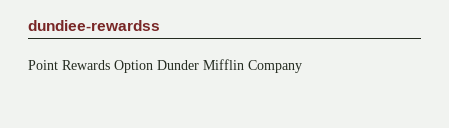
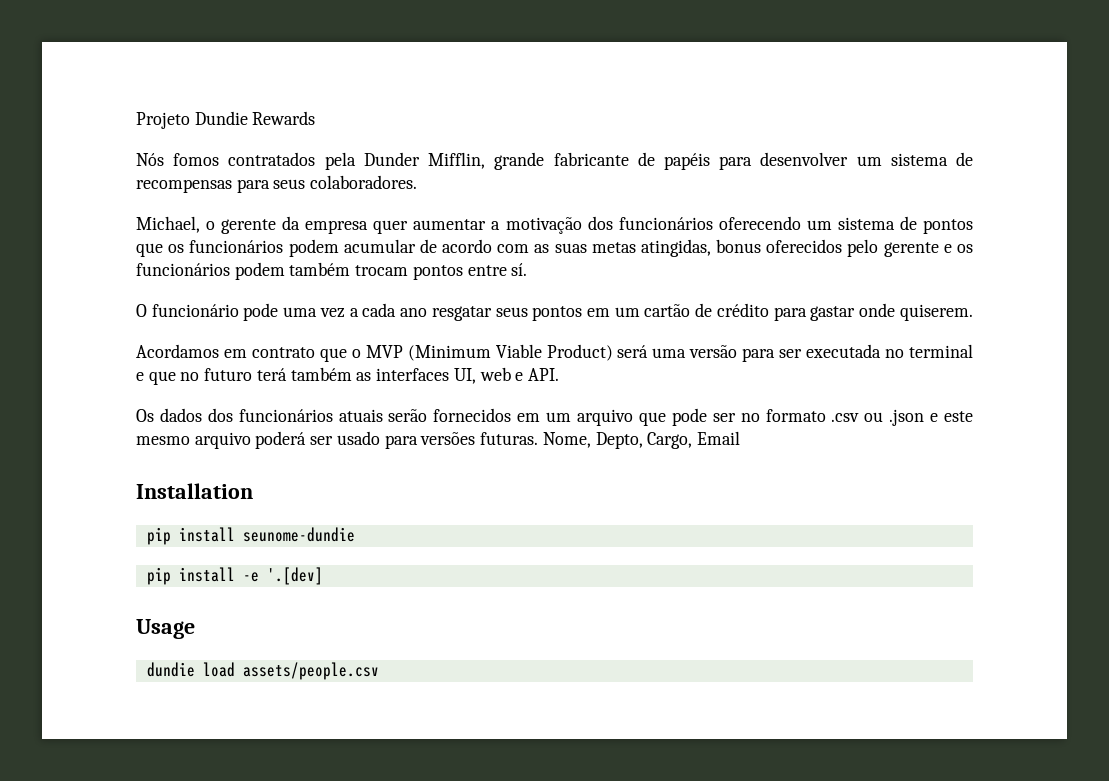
- dundiee-rewardss
- Point Rewards Option Dunder Mifflin Company
+ Projeto Dundie Rewards
+ Nós fomos contratados pela Dunder Mifflin, grande fabricante de papéis para desenvolver um sistema de recompensas para seus colaboradores.
+ Michael, o gerente da empresa quer aumentar a motivação dos funcionários oferecendo um sistema de pontos que os funcionários podem acumular de acordo com as suas metas atingidas, bonus oferecidos pelo gerente e os funcionários podem também trocam pontos entre sí.
+ O funcionário pode uma vez a cada ano resgatar seus pontos em um cartão de crédito para gastar onde quiserem.
+ Acordamos em contrato que o MVP (Minimum Viable Product) será uma versão para ser executada no terminal e que no futuro terá também as interfaces UI, web e API.
+ Os dados dos funcionários atuais serão fornecidos em um arquivo que pode ser no formato .csv ou .json e este mesmo arquivo poderá ser usado para versões futuras. Nome, Depto, Cargo, Email
+ Installation
+ pip install seunome-dundie
+ pip install -e '.[dev]
+ Usage
+ dundie load assets/people.csv

